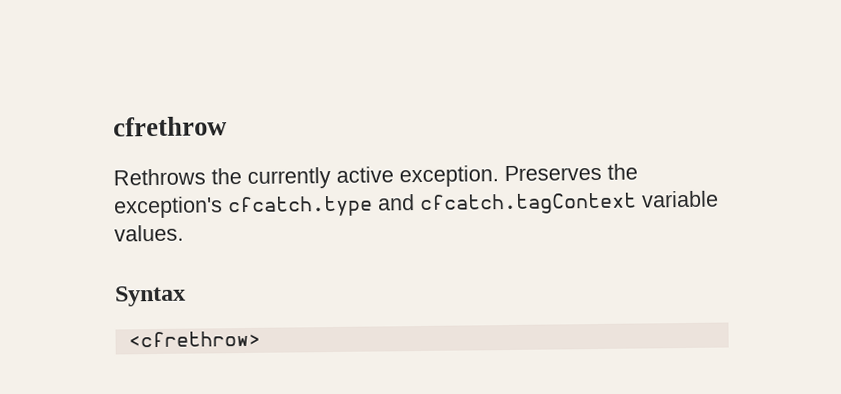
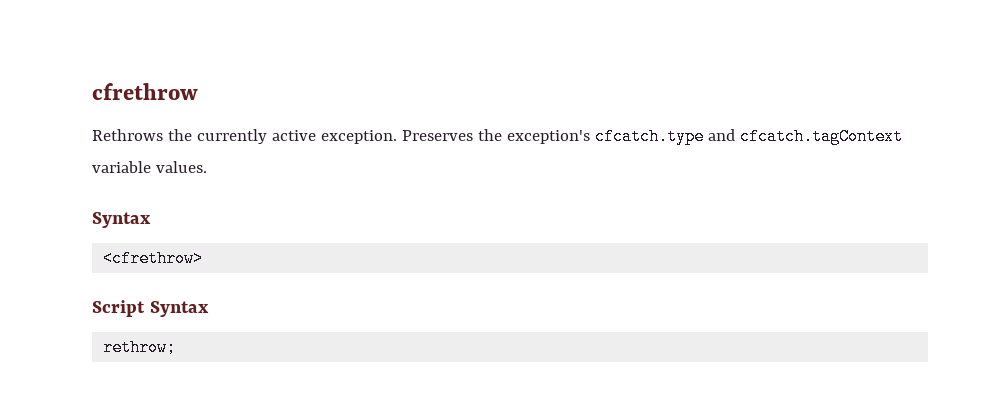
+ Script Syntax
+ rethrow;

